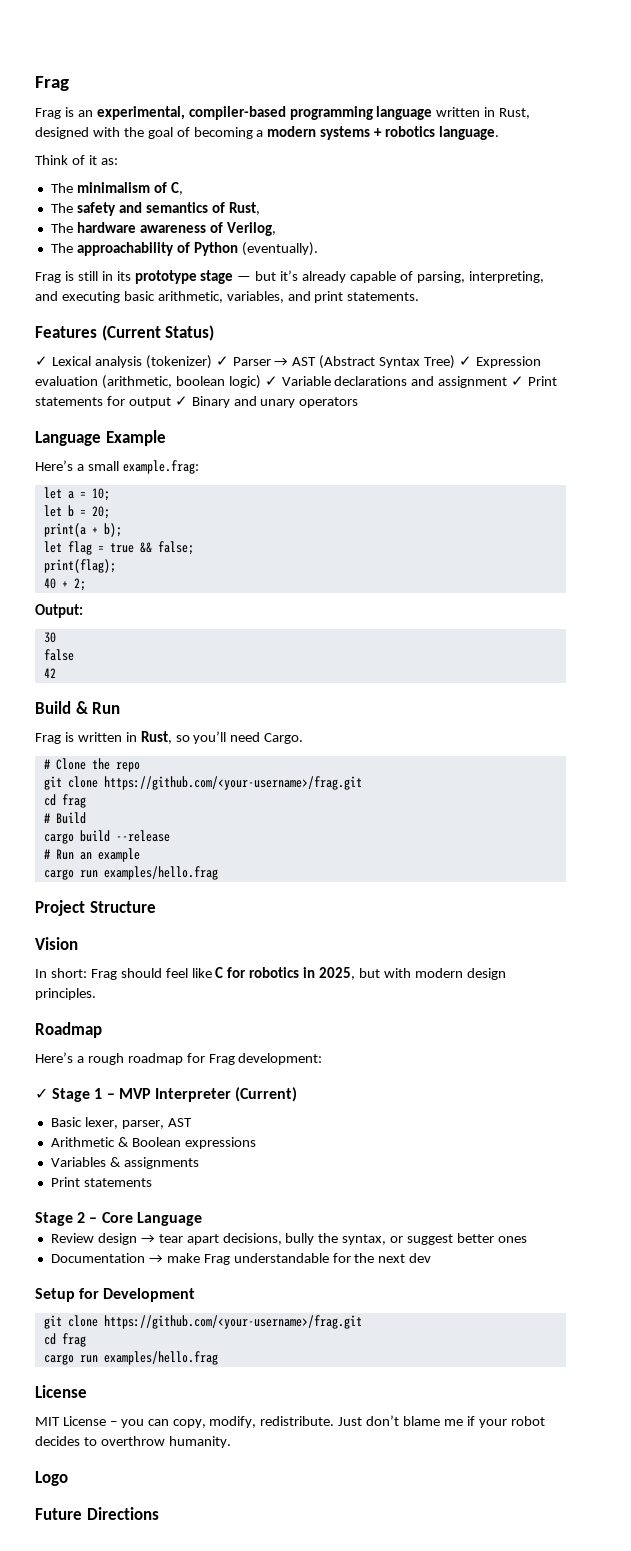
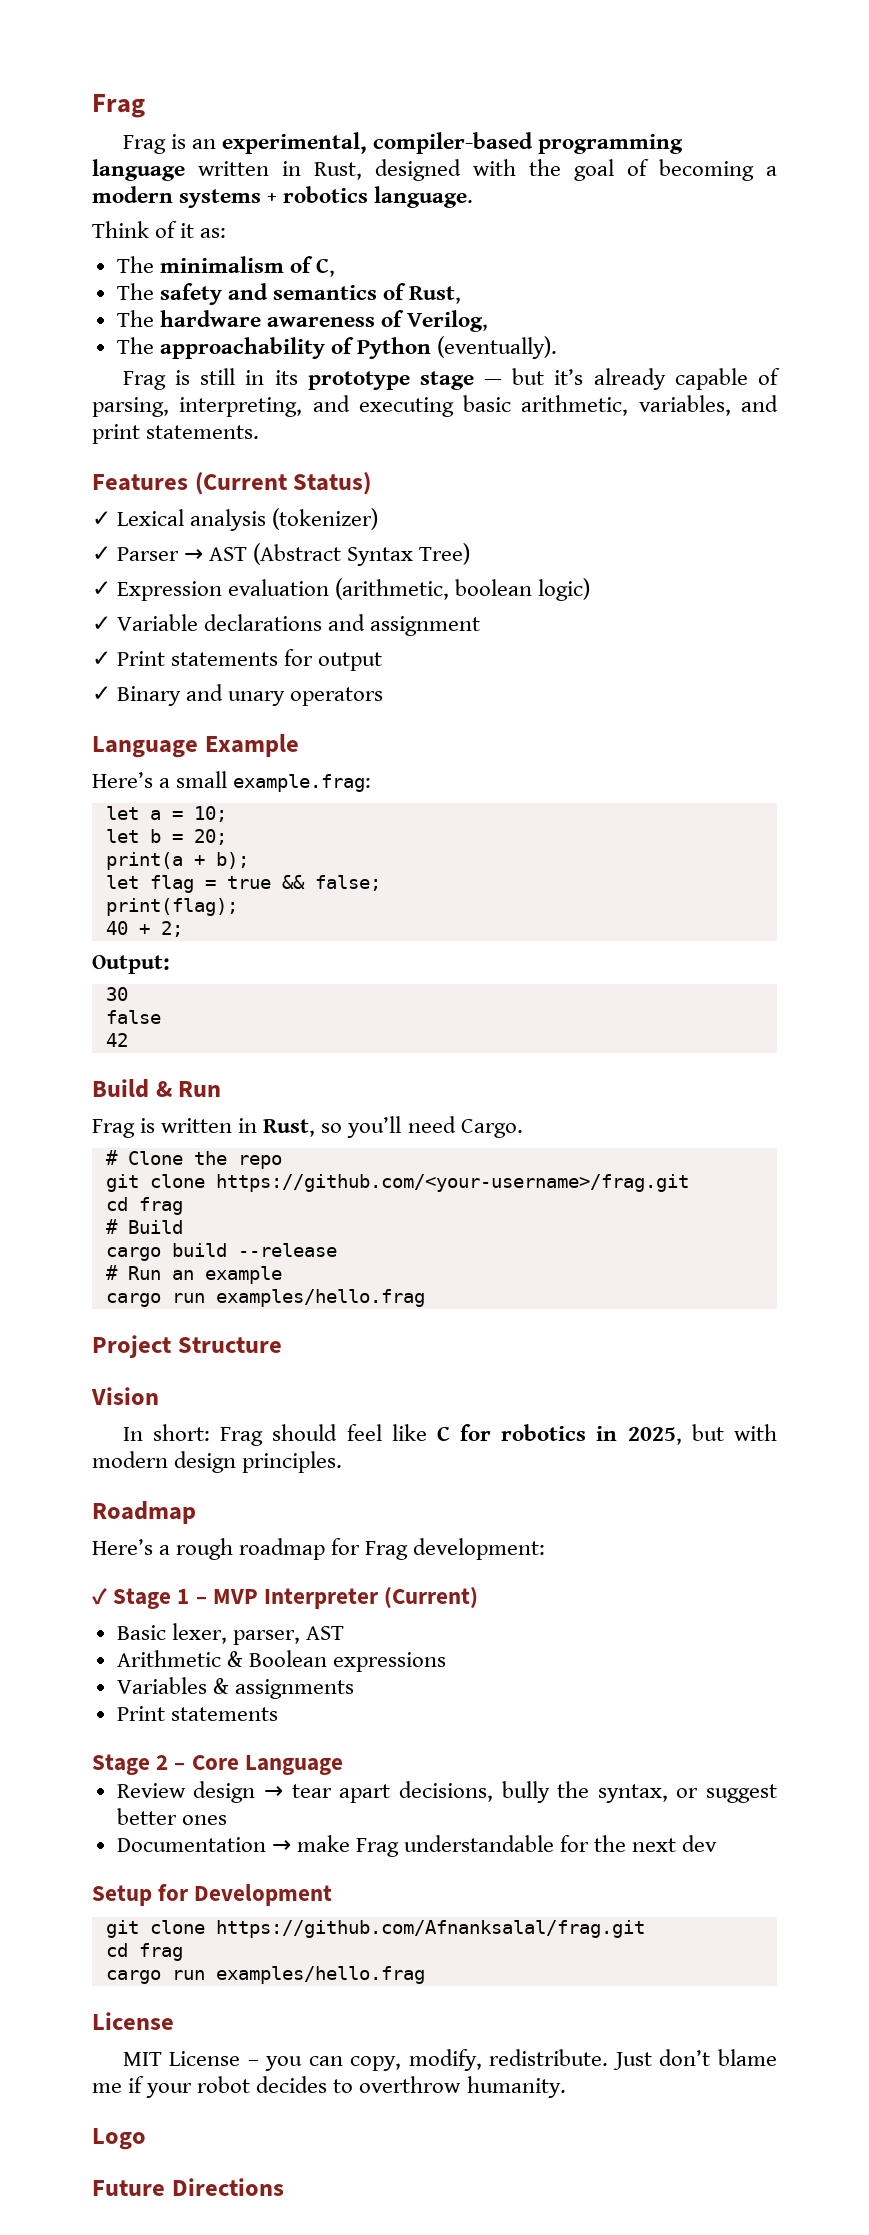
- ✓ Lexical analysis (tokenizer) ✓ Parser → AST (Abstract Syntax Tree) ✓ Expression evaluation (arithmetic, boolean logic) ✓ Variable declarations and assignment ✓ Print statements for output ✓ Binary and unary operators
+ ✓ Lexical analysis (tokenizer)
+ ✓ Parser → AST (Abstract Syntax Tree)
+ ✓ Expression evaluation (arithmetic, boolean logic)
+ ✓ Variable declarations and assignment
+ ✓ Print statements for output
+ ✓ Binary and unary operators
  Setup for Development
- git clone https://github.com/<your-username>/frag.git
+ git clone https://github.com/Afnanksalal/frag.git

